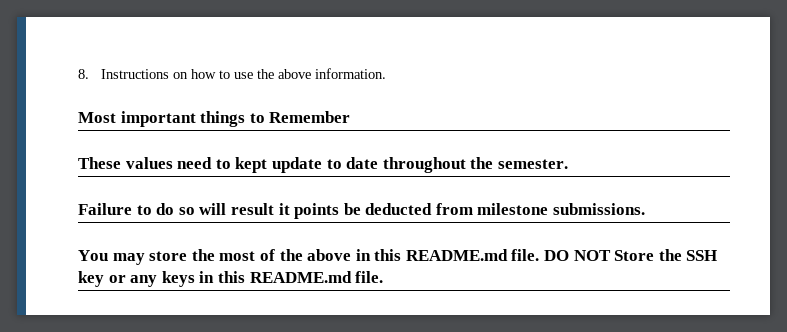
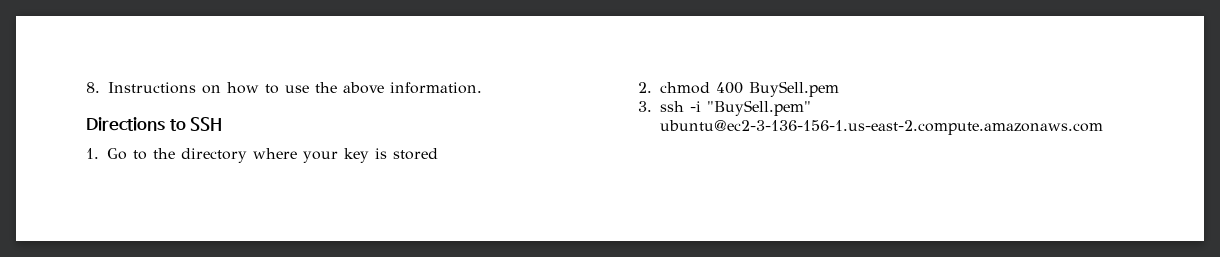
- Most important things to Remember
- These values need to kept update to date throughout the semester.
- Failure to do so will result it points be deducted from milestone submissions.
- You may store the most of the above in this README.md file. DO NOT Store the SSH key or any keys in this README.md file.
+ Directions to SSH
+ 1. Go to the directory where your key is stored
+ 2. chmod 400 BuySell.pem
+ 3. ssh -i "BuySell.pem" ubuntu@ec2-3-136-156-1.us-east-2.compute.amazonaws.com

